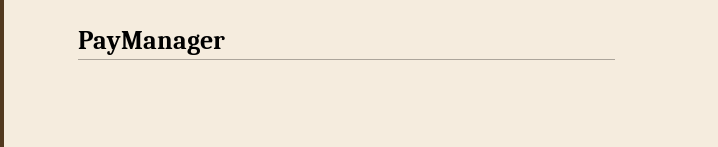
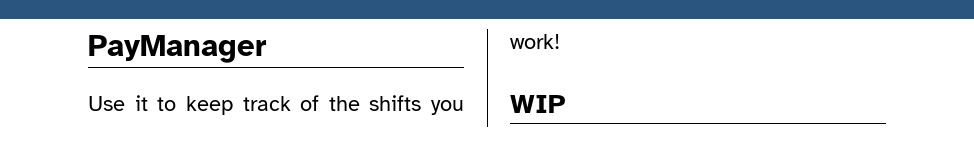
+ Use it to keep track of the shifts you work!
+ WIP

